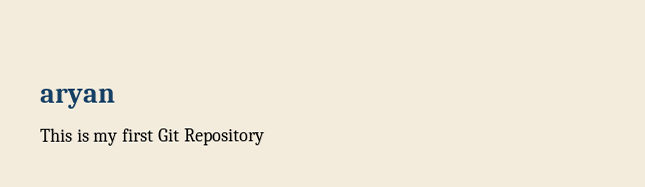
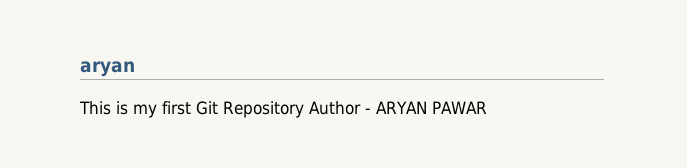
- This is my first Git Repository
+ This is my first Git Repository Author - ARYAN PAWAR

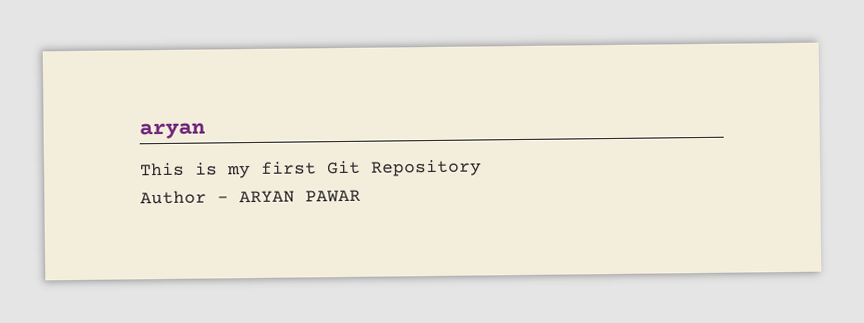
- This is my first Git Repository Author - ARYAN PAWAR
+ This is my first Git Repository
+ Author - ARYAN PAWAR

